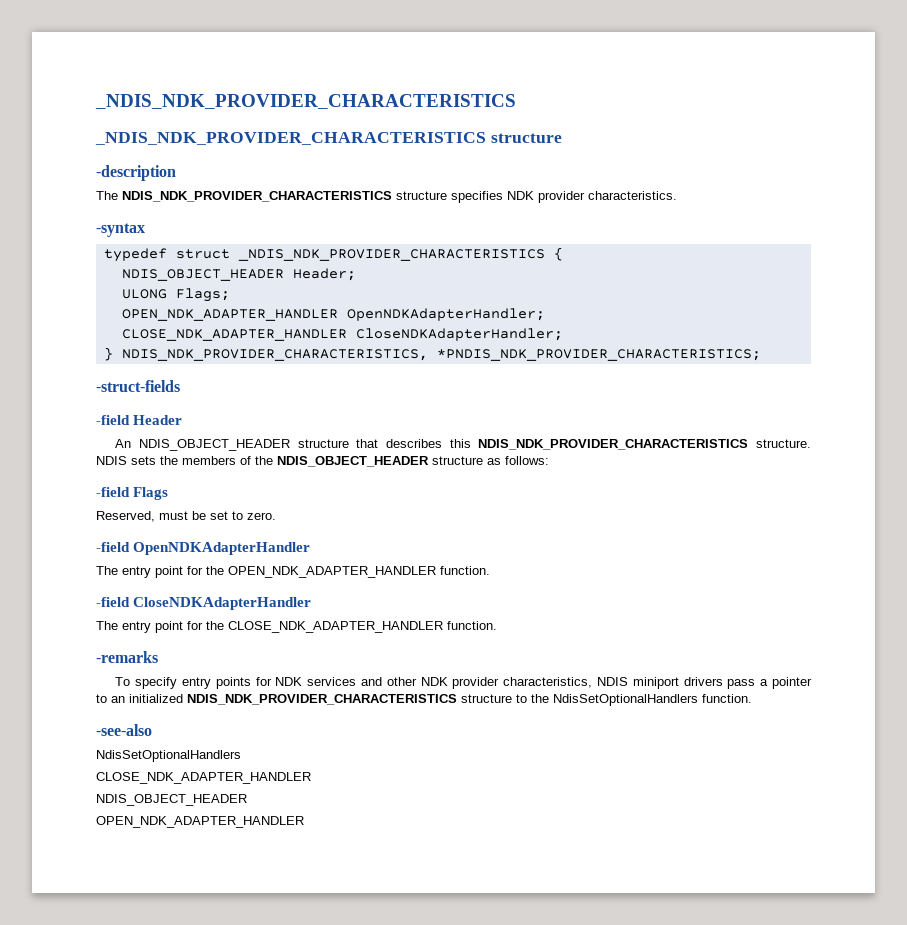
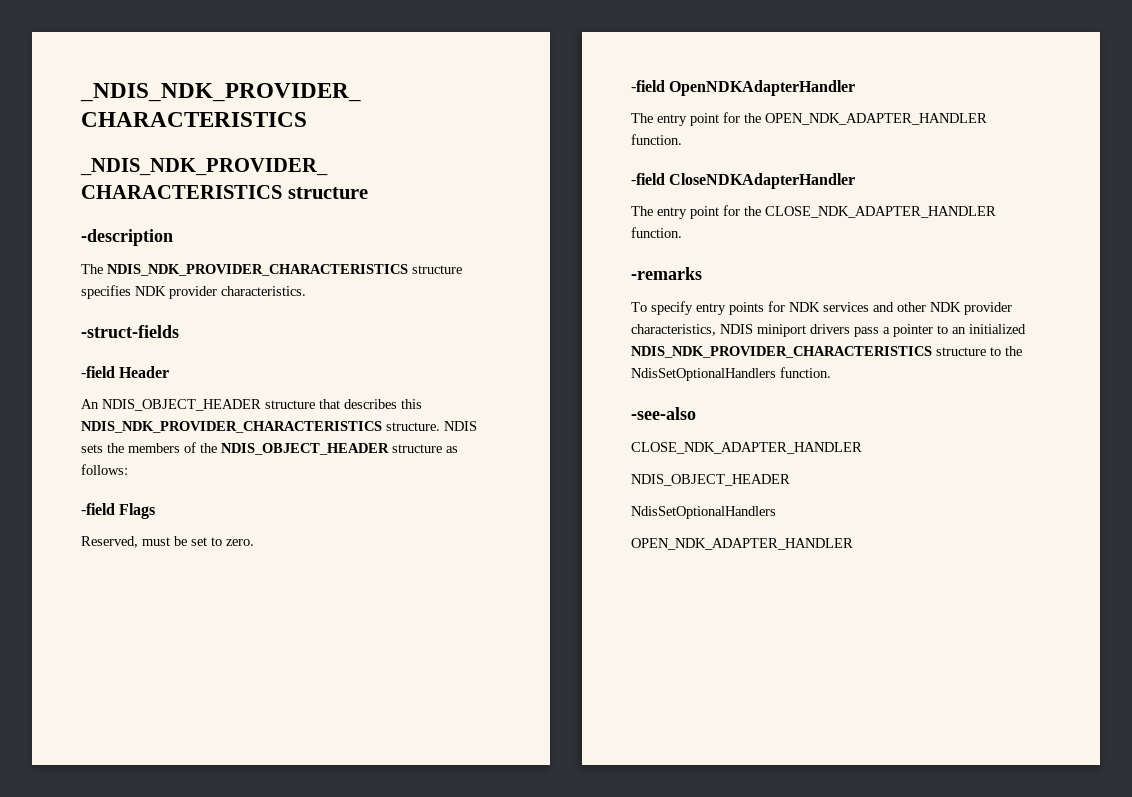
- -syntax
- typedef struct _NDIS_NDK_PROVIDER_CHARACTERISTICS {
- NDIS_OBJECT_HEADER Header;
- ULONG Flags;
- OPEN_NDK_ADAPTER_HANDLER OpenNDKAdapterHandler;
- CLOSE_NDK_ADAPTER_HANDLER CloseNDKAdapterHandler;
- } NDIS_NDK_PROVIDER_CHARACTERISTICS, *PNDIS_NDK_PROVIDER_CHARACTERISTICS;
  -see-also
- NdisSetOptionalHandlers
  CLOSE_NDK_ADAPTER_HANDLER
  NDIS_OBJECT_HEADER
+ NdisSetOptionalHandlers

